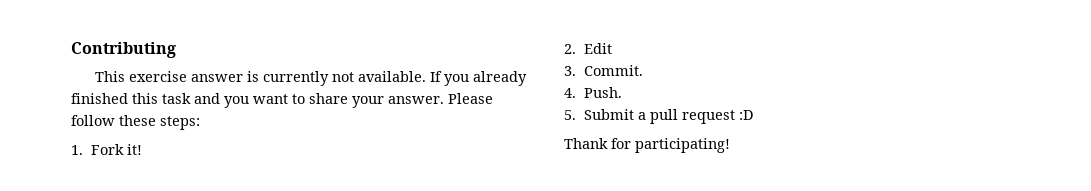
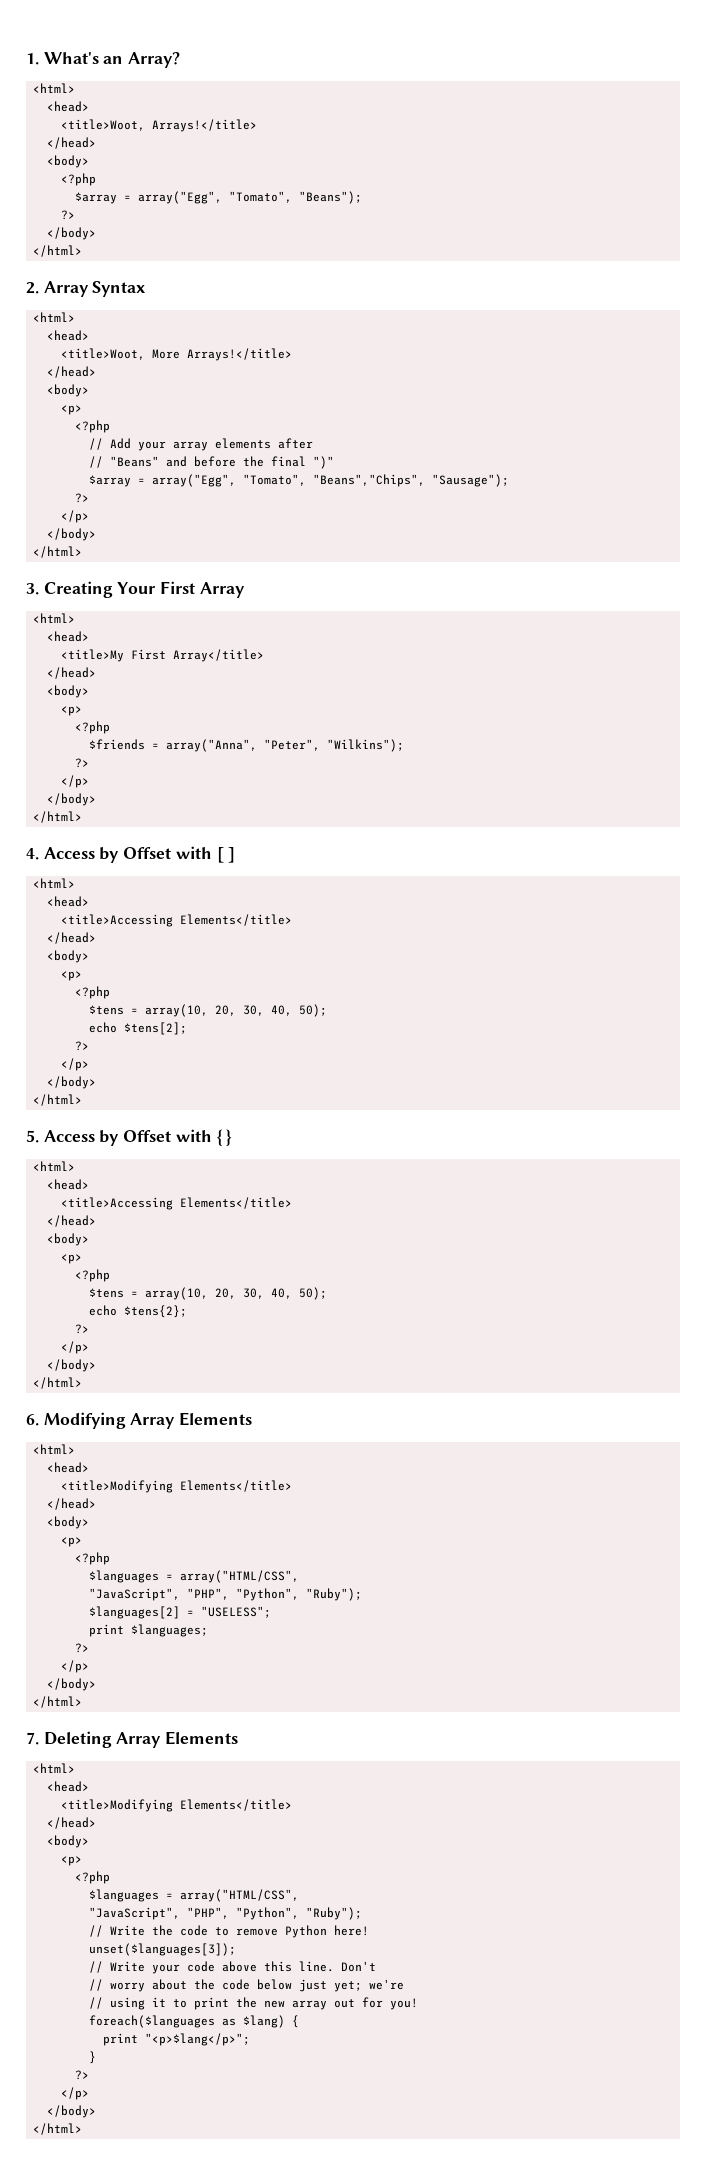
- Contributing
- This exercise answer is currently not available. If you already finished this task and you want to share your answer. Please follow these steps:
- 1. Fork it!
- 2. Edit
- 3. Commit.
- 4. Push.
- 5. Submit a pull request :D
- Thank for participating!
+ 1. What's an Array?
+ <html>
+ <head>
+ <title>Woot, Arrays!</title>
+ </head>
+ <body>
+ <?php
+ $array = array("Egg", "Tomato", "Beans");
+ ?>
+ </body>
+ </html>
+ 2. Array Syntax
+ <html>
+ <head>
+ <title>Woot, More Arrays!</title>
+ </head>
+ <body>
+ <p>
+ <?php
+ // Add your array elements after
+ // "Beans" and before the final ")"
+ $array = array("Egg", "Tomato", "Beans","Chips", "Sausage");
+ ?>
+ </p>
+ </body>
+ </html>
+ 3. Creating Your First Array
+ <html>
+ <head>
+ <title>My First Array</title>
+ </head>
+ <body>
+ <p>
+ <?php
+ $friends = array("Anna", "Peter", "Wilkins");
+ ?>
+ </p>
+ </body>
+ </html>
+ 4. Access by Offset with [ ]
+ <html>
+ <head>
+ <title>Accessing Elements</title>
+ </head>
+ <body>
+ <p>
+ <?php
+ $tens = array(10, 20, 30, 40, 50);
+ echo $tens[2];
+ ?>
+ </p>
+ </body>
+ </html>
+ 5. Access by Offset with { }
+ <html>
+ <head>
+ <title>Accessing Elements</title>
+ </head>
+ <body>
+ <p>
+ <?php
+ $tens = array(10, 20, 30, 40, 50);
+ echo $tens{2};
+ ?>
+ </p>
+ </body>
+ </html>
+ 6. Modifying Array Elements
+ <html>
+ <head>
+ <title>Modifying Elements</title>
+ </head>
+ <body>
+ <p>
+ <?php
+ $languages = array("HTML/CSS",
+ "JavaScript", "PHP", "Python", "Ruby");
+ $languages[2] = "USELESS";
+ print $languages;
+ ?>
+ </p>
+ </body>
+ </html>
+ 7. Deleting Array Elements
+ <html>
+ <head>
+ <title>Modifying Elements</title>
+ </head>
+ <body>
+ <p>
+ <?php
+ $languages = array("HTML/CSS",
+ "JavaScript", "PHP", "Python", "Ruby");
+ // Write the code to remove Python here!
+ unset($languages[3]);
+ // Write your code above this line. Don't
+ // worry about the code below just yet; we're
+ // using it to print the new array out for you!
+ foreach($languages as $lang) {
+ print "<p>$lang</p>";
+ }
+ ?>
+ </p>
+ </body>
+ </html>

